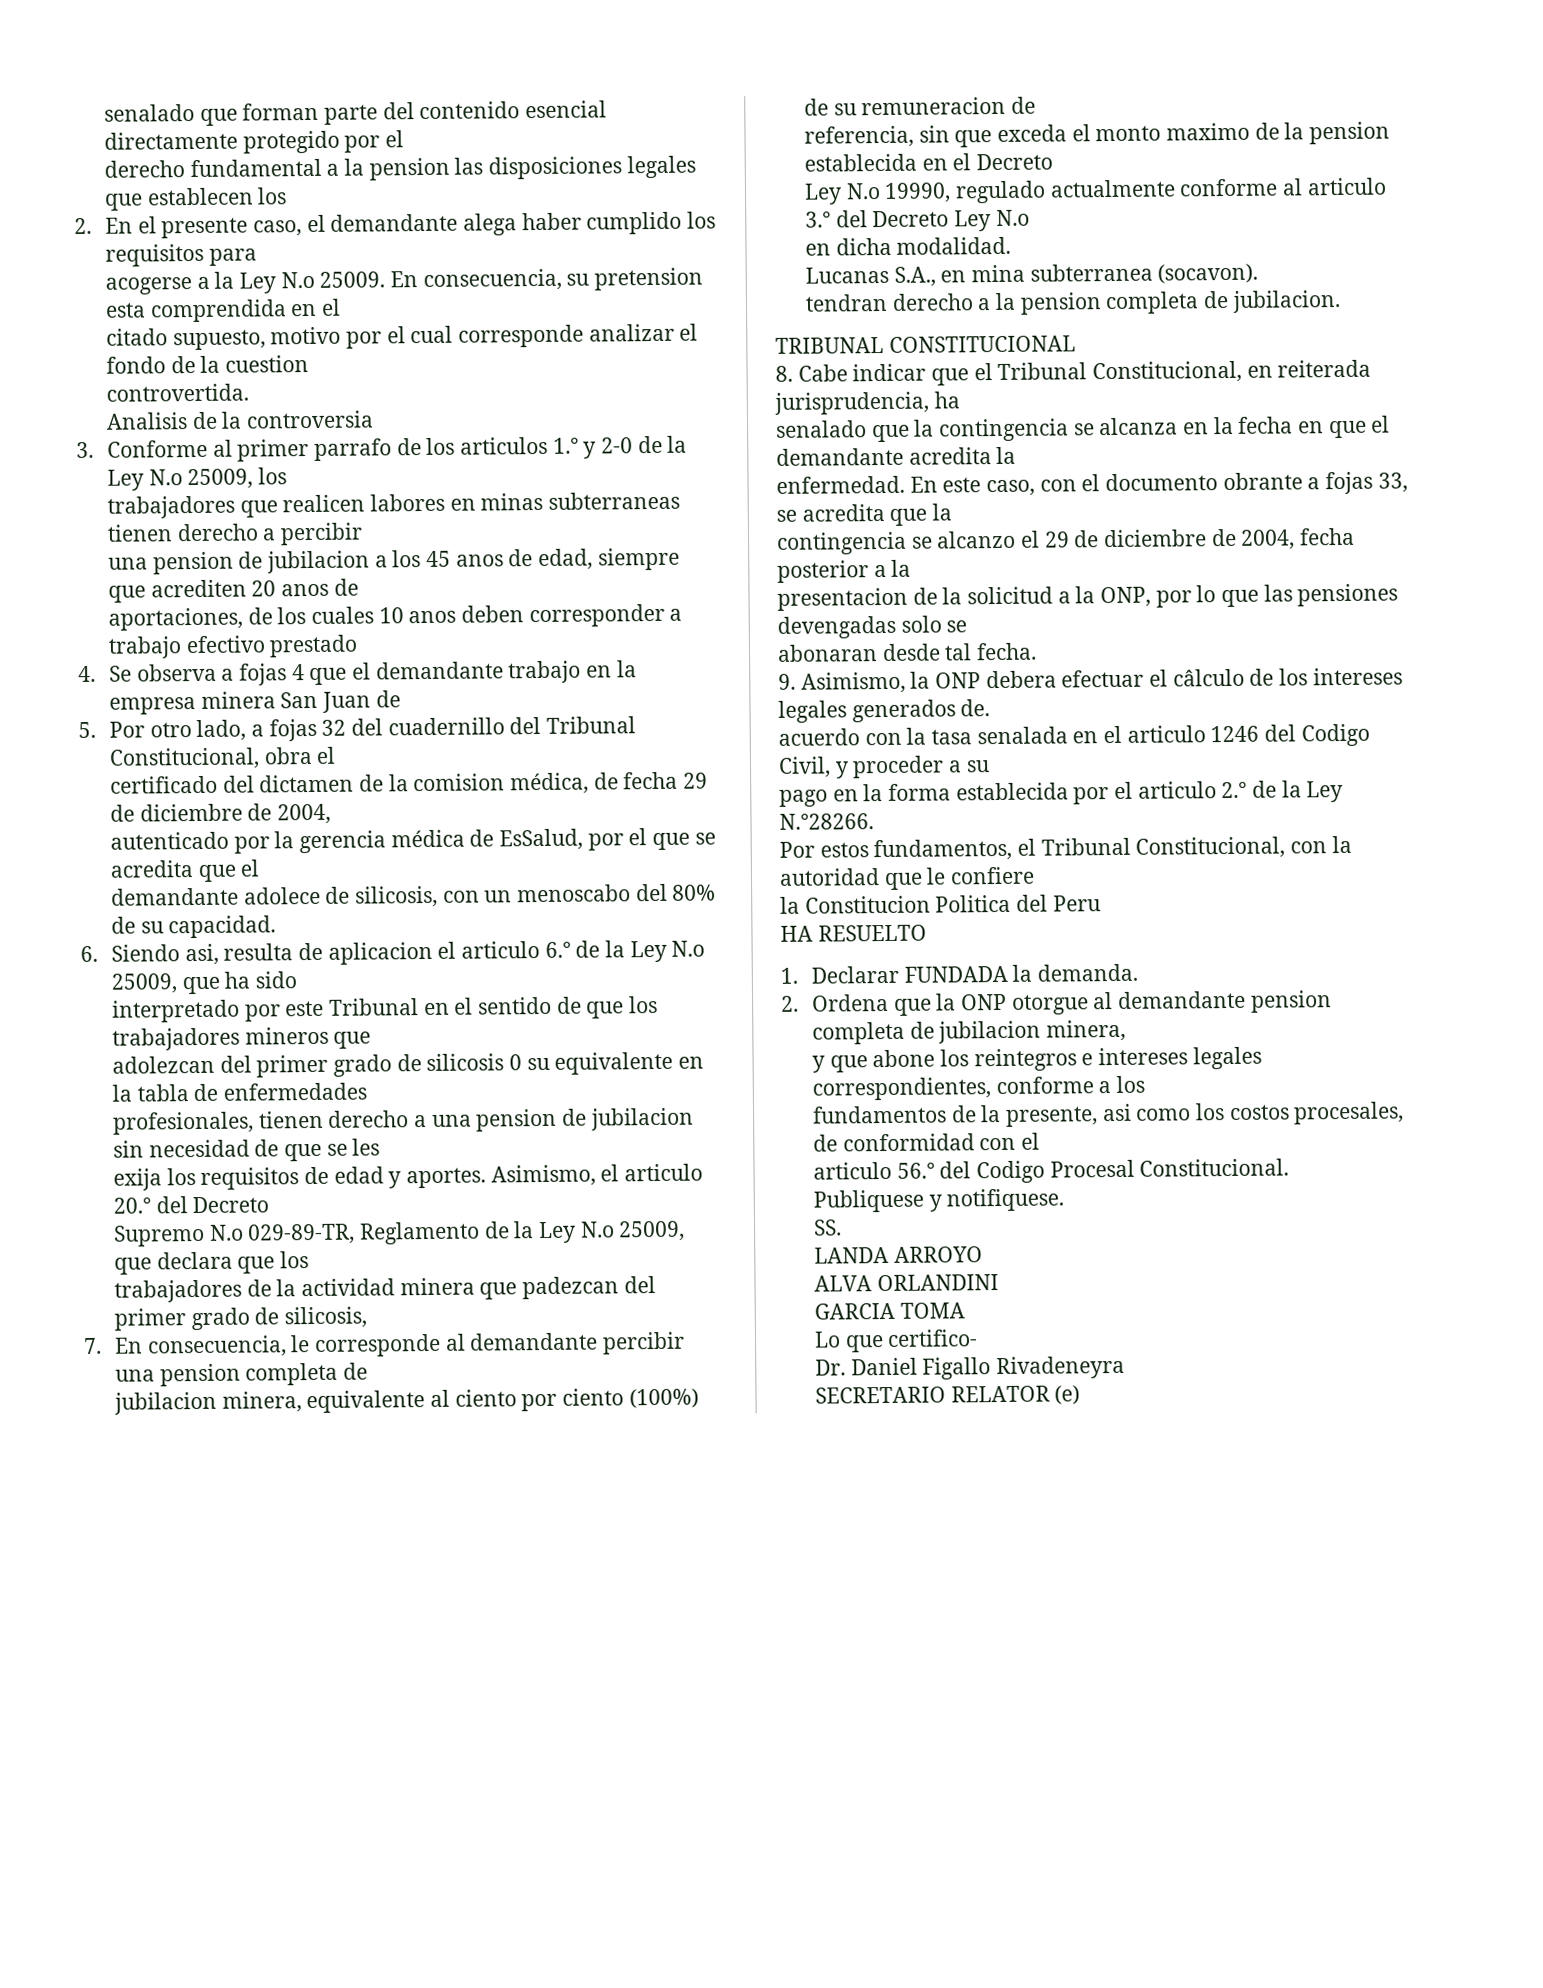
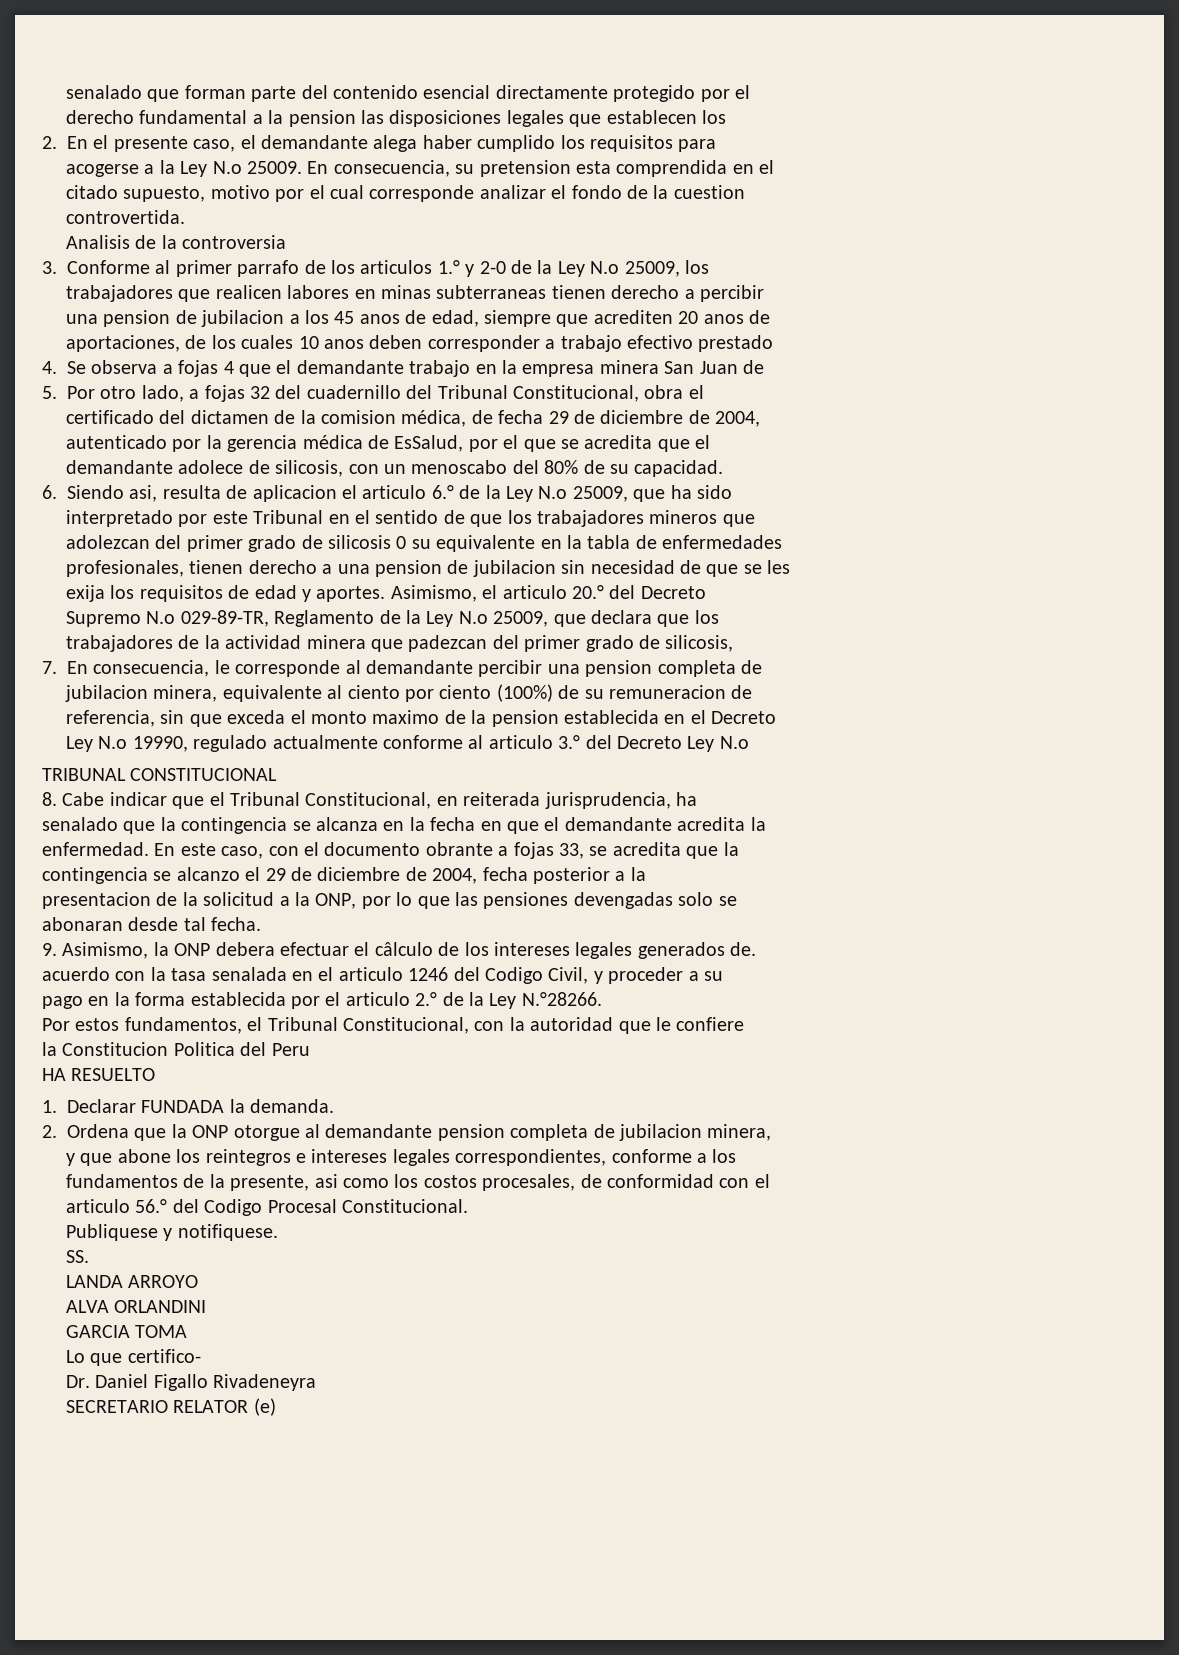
- en dicha modalidad.
- Lucanas S.A., en mina subterranea (socavon).
- tendran derecho a la pension completa de jubilacion.

